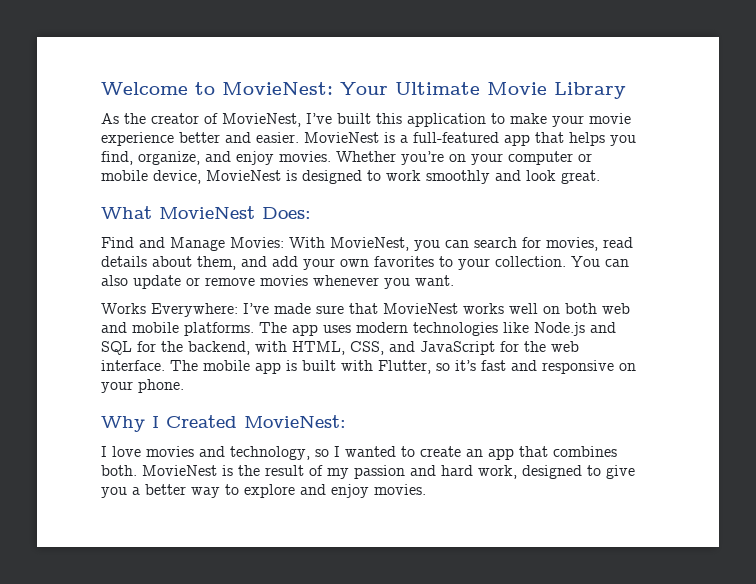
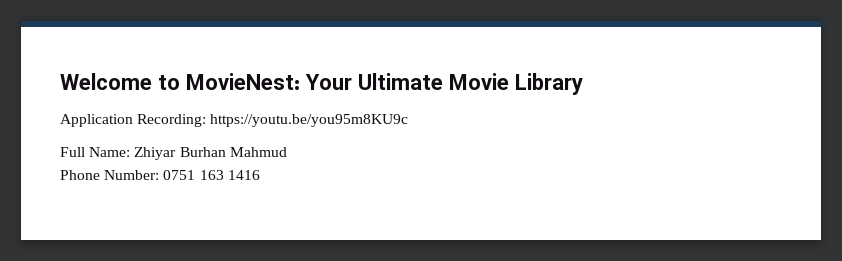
- As the creator of MovieNest, I’ve built this application to make your movie experience better and easier. MovieNest is a full-featured app that helps you find, organize, and enjoy movies. Whether you’re on your computer or mobile device, MovieNest is designed to work smoothly and look great.
- What MovieNest Does:
- Find and Manage Movies: With MovieNest, you can search for movies, read details about them, and add your own favorites to your collection. You can also update or remove movies whenever you want.
- Works Everywhere: I’ve made sure that MovieNest works well on both web and mobile platforms. The app uses modern technologies like Node.js and SQL for the backend, with HTML, CSS, and JavaScript for the web interface. The mobile app is built with Flutter, so it’s fast and responsive on your phone.
- Why I Created MovieNest:
- I love movies and technology, so I wanted to create an app that combines both. MovieNest is the result of my passion and hard work, designed to give you a better way to explore and enjoy movies.
+ Application Recording: https://youtu.be/you95m8KU9c
+ Full Name: Zhiyar Burhan Mahmud
+ Phone Number: 0751 163 1416

